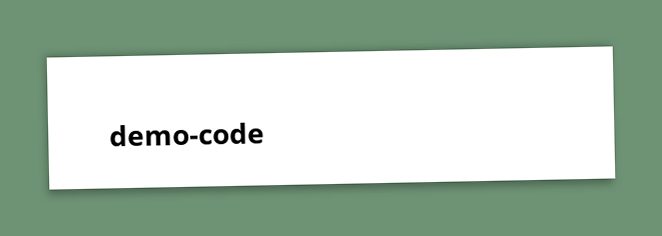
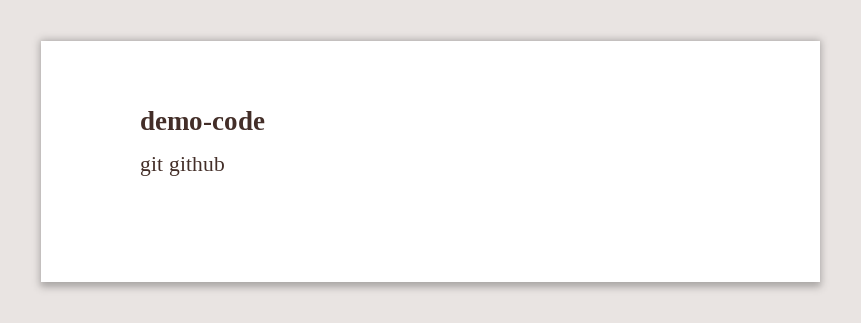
+ git github

